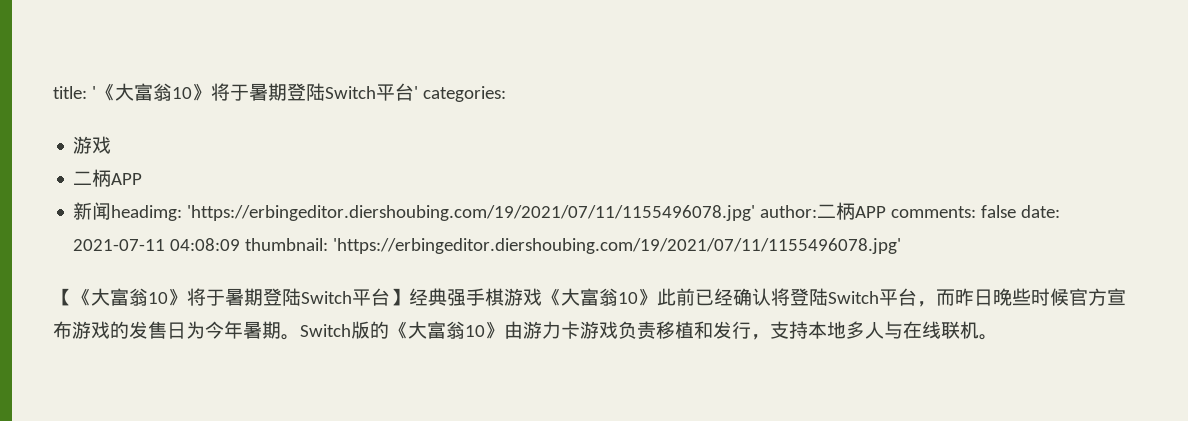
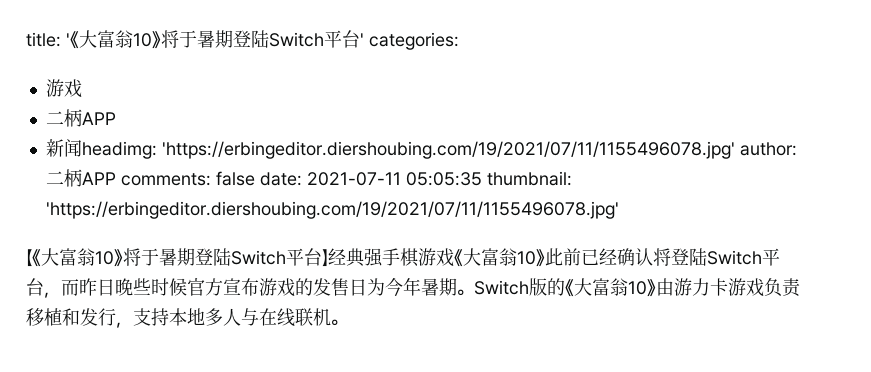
- 新闻headimg: 'https://erbingeditor.diershoubing.com/19/2021/07/11/1155496078.jpg' author:二柄APP comments: false date: 2021-07-11 04:08:09 thumbnail: 'https://erbingeditor.diershoubing.com/19/2021/07/11/1155496078.jpg'
+ 新闻headimg: 'https://erbingeditor.diershoubing.com/19/2021/07/11/1155496078.jpg' author:二柄APP comments: false date: 2021-07-11 05:05:35 thumbnail: 'https://erbingeditor.diershoubing.com/19/2021/07/11/1155496078.jpg'

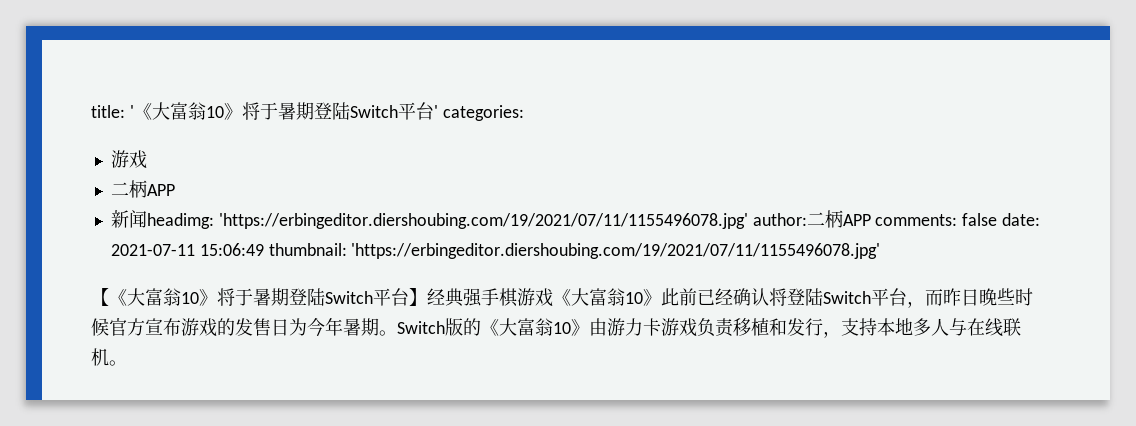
- 新闻headimg: 'https://erbingeditor.diershoubing.com/19/2021/07/11/1155496078.jpg' author:二柄APP comments: false date: 2021-07-11 05:05:35 thumbnail: 'https://erbingeditor.diershoubing.com/19/2021/07/11/1155496078.jpg'
+ 新闻headimg: 'https://erbingeditor.diershoubing.com/19/2021/07/11/1155496078.jpg' author:二柄APP comments: false date: 2021-07-11 15:06:49 thumbnail: 'https://erbingeditor.diershoubing.com/19/2021/07/11/1155496078.jpg'

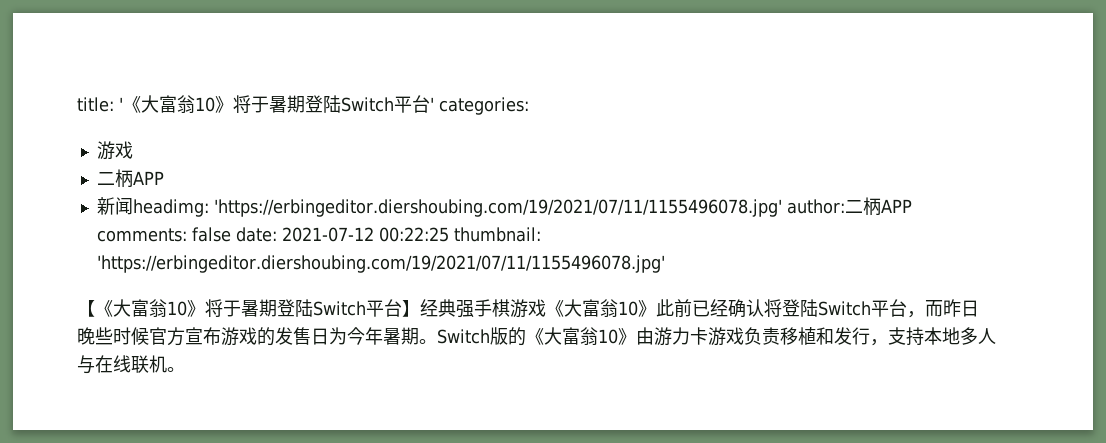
- 新闻headimg: 'https://erbingeditor.diershoubing.com/19/2021/07/11/1155496078.jpg' author:二柄APP comments: false date: 2021-07-11 15:06:49 thumbnail: 'https://erbingeditor.diershoubing.com/19/2021/07/11/1155496078.jpg'
+ 新闻headimg: 'https://erbingeditor.diershoubing.com/19/2021/07/11/1155496078.jpg' author:二柄APP comments: false date: 2021-07-12 00:22:25 thumbnail: 'https://erbingeditor.diershoubing.com/19/2021/07/11/1155496078.jpg'

